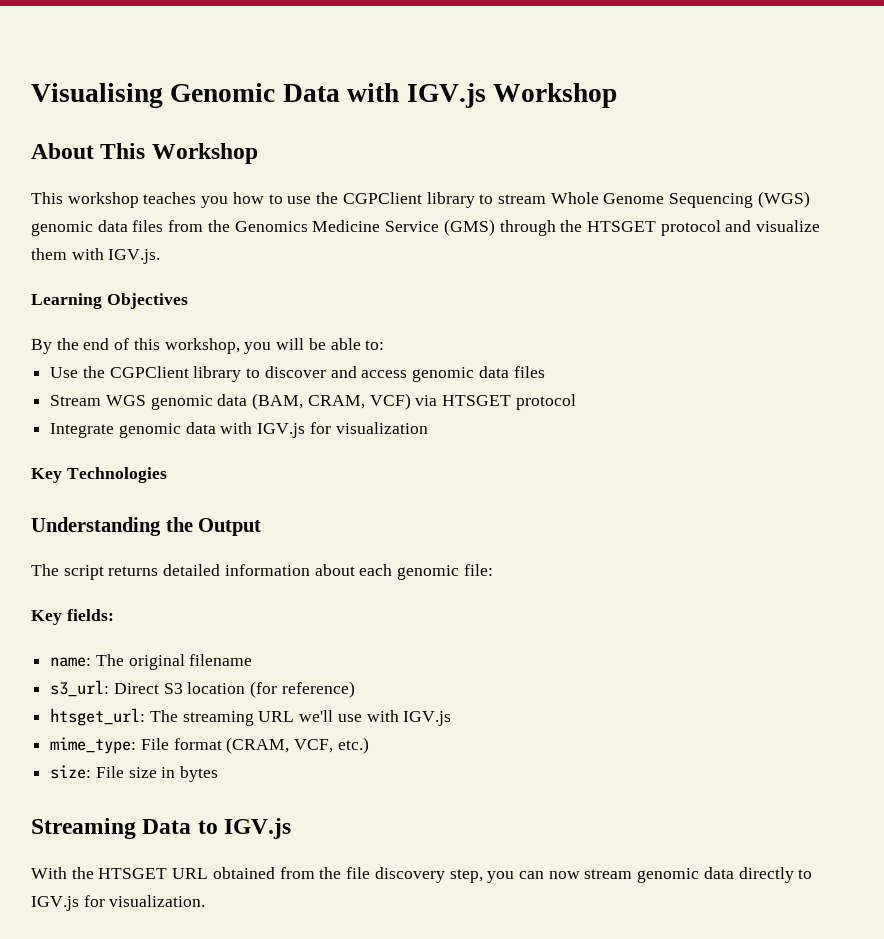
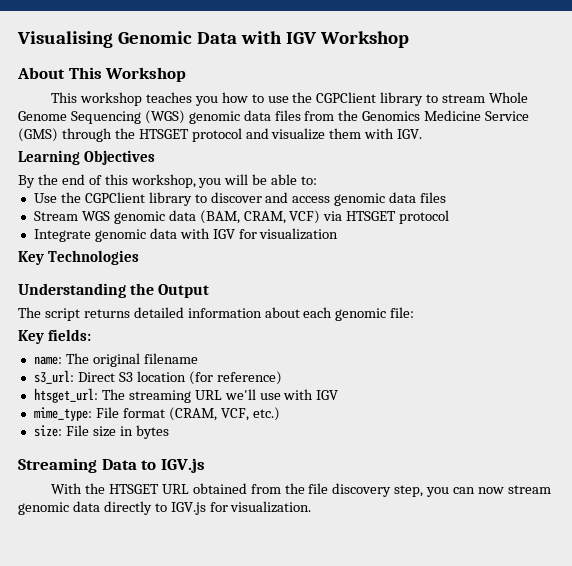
- Visualising Genomic Data with IGV.js Workshop
+ Visualising Genomic Data with IGV Workshop
- This workshop teaches you how to use the CGPClient library to stream Whole Genome Sequencing (WGS) genomic data files from the Genomics Medicine Service (GMS) through the HTSGET protocol and visualize them with IGV.js.
+ This workshop teaches you how to use the CGPClient library to stream Whole Genome Sequencing (WGS) genomic data files from the Genomics Medicine Service (GMS) through the HTSGET protocol and visualize them with IGV.
- Integrate genomic data with IGV.js for visualization
+ Integrate genomic data with IGV for visualization
- htsget_url: The streaming URL we'll use with IGV.js
+ htsget_url: The streaming URL we'll use with IGV

